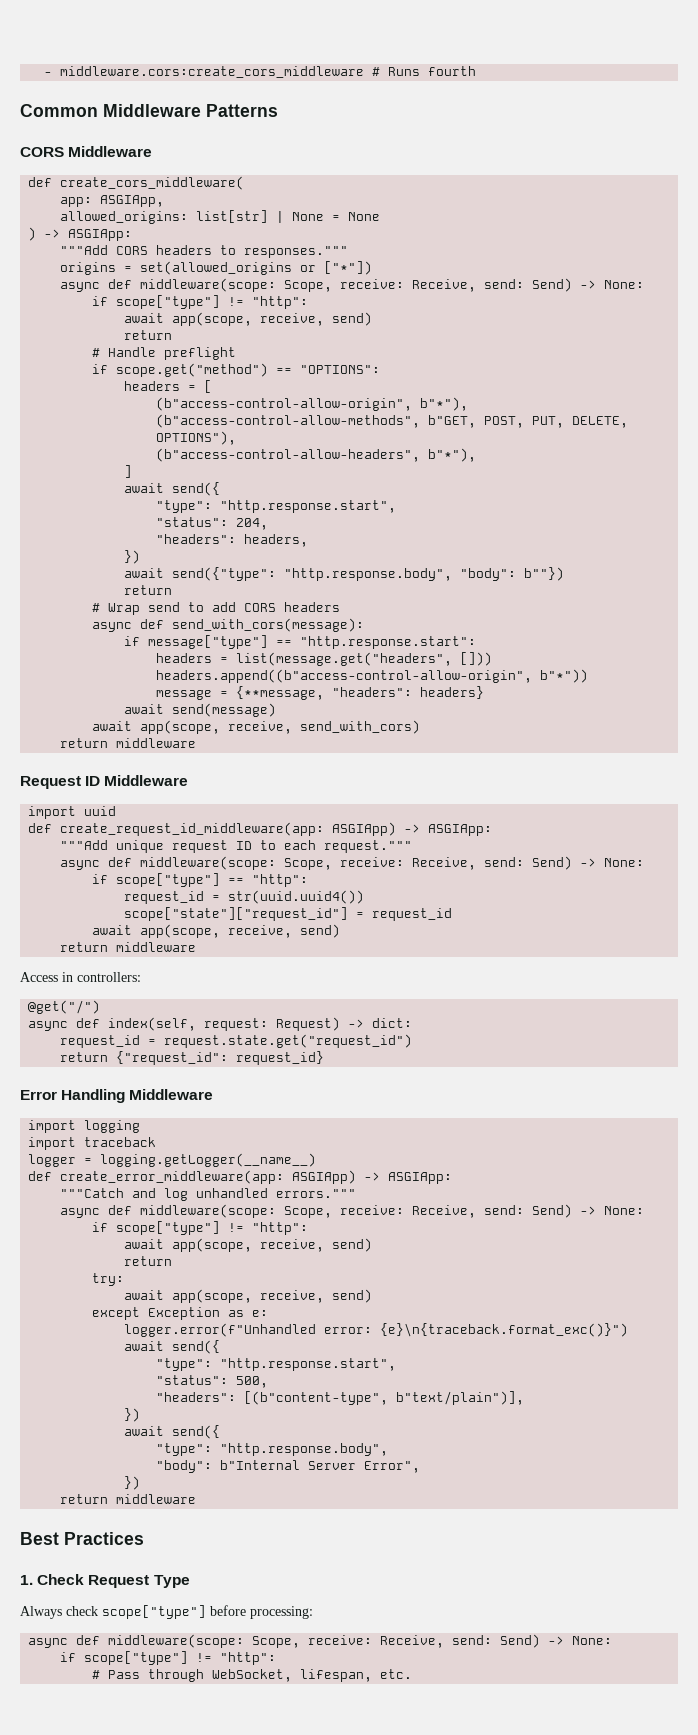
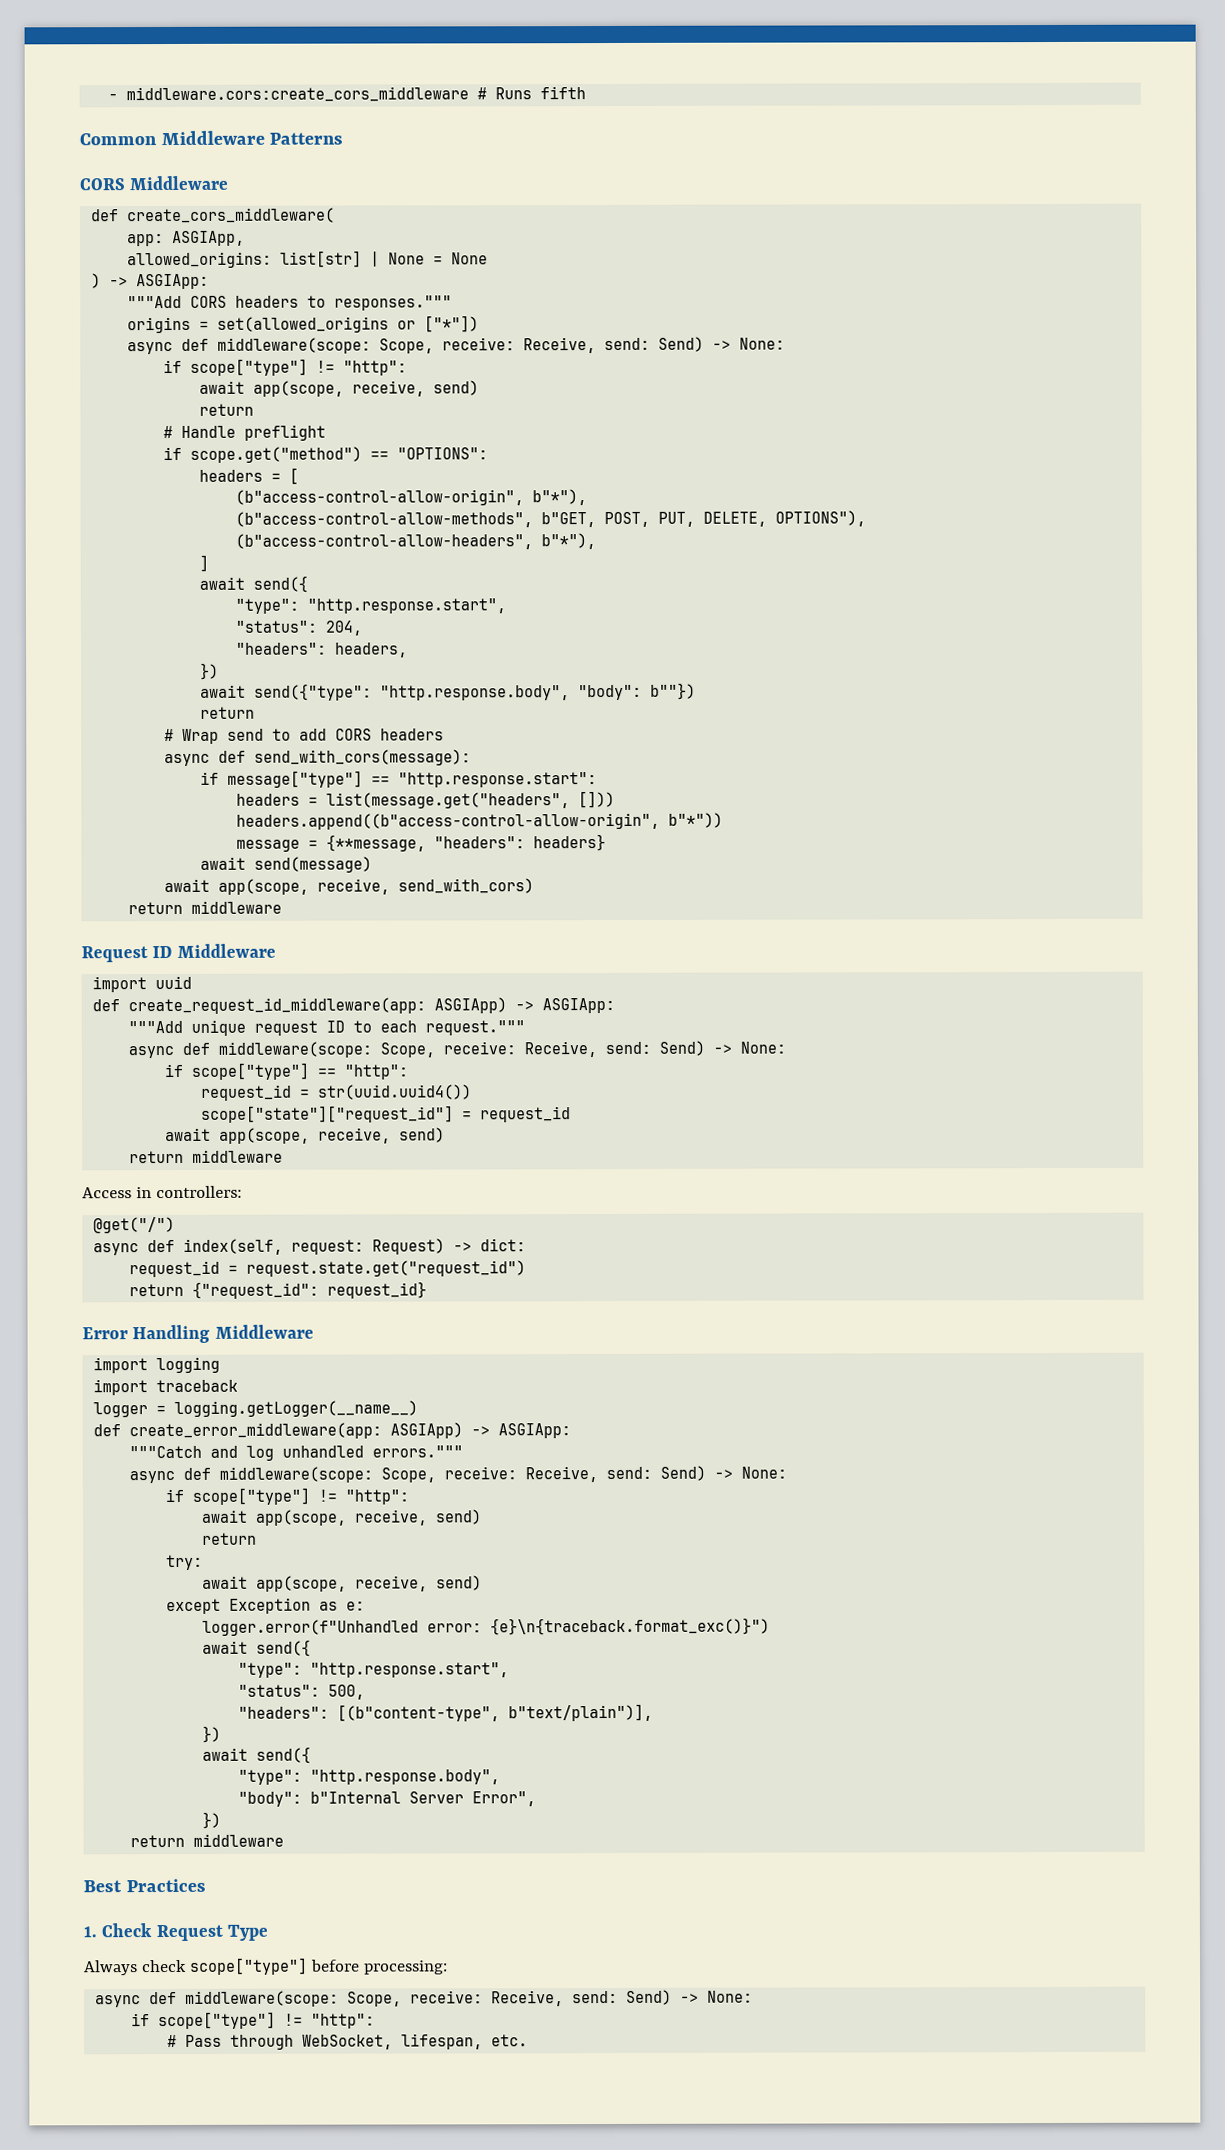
- - middleware.cors:create_cors_middleware # Runs fourth
+ - middleware.cors:create_cors_middleware # Runs fifth

